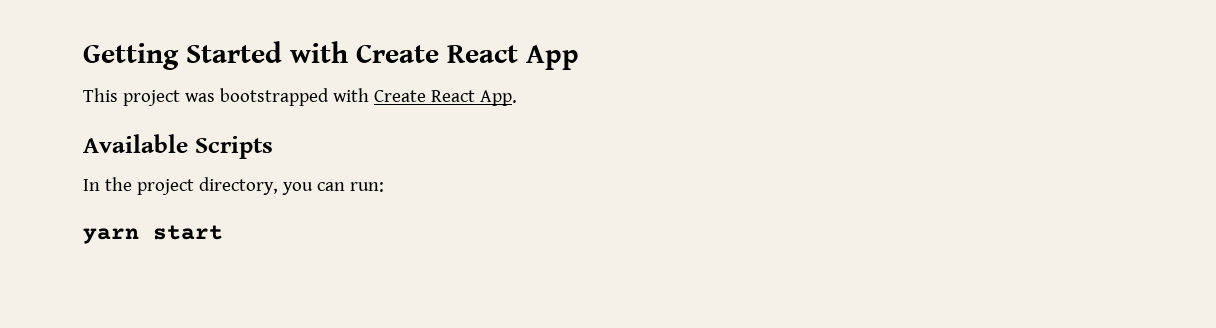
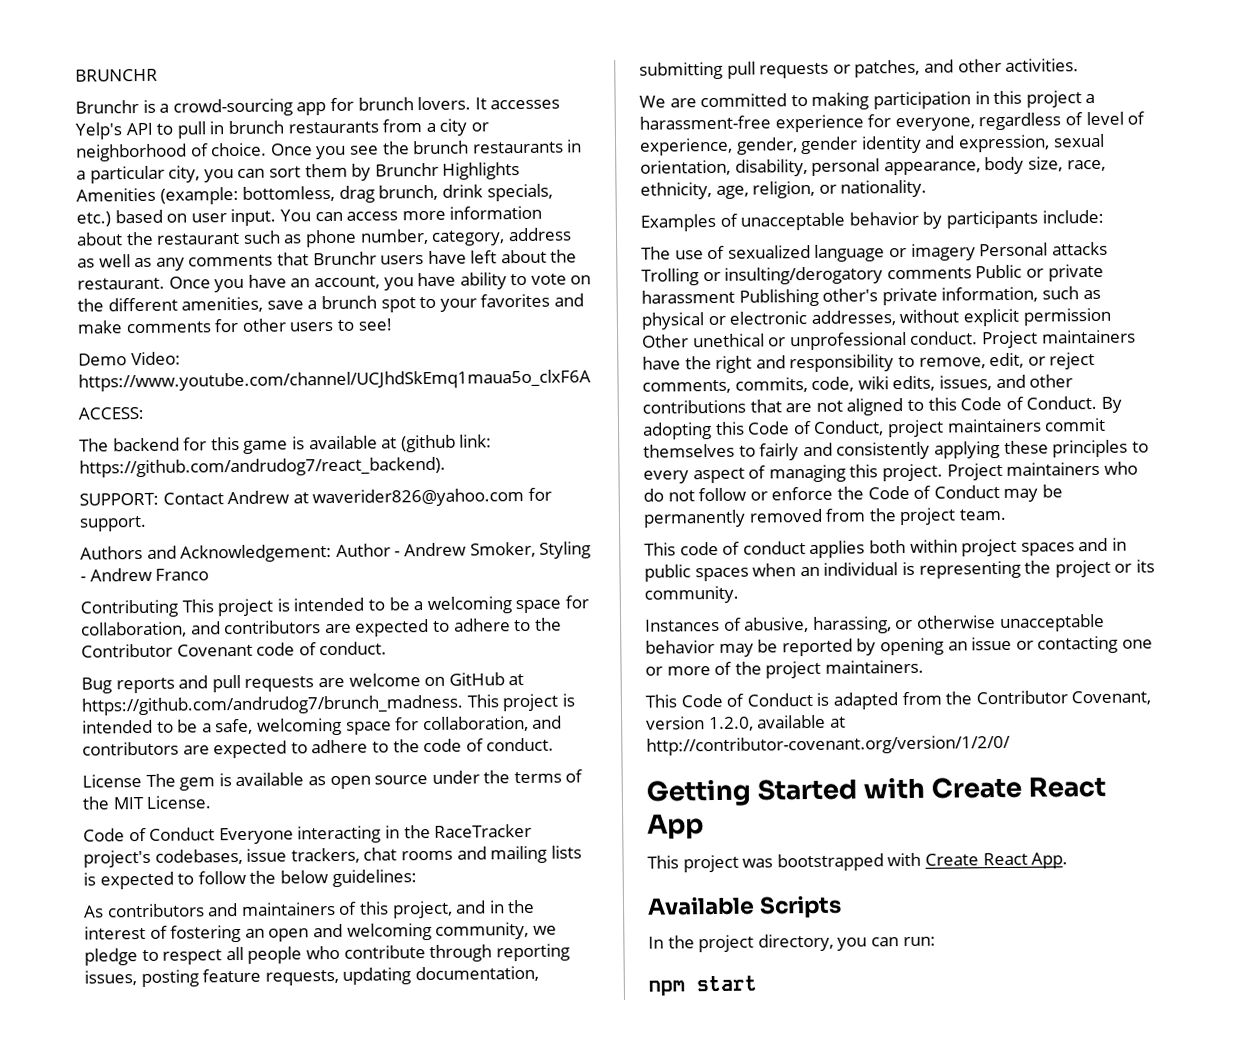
+ BRUNCHR
+ Brunchr is a crowd-sourcing app for brunch lovers. It accesses Yelp's API to pull in brunch restaurants from a city or neighborhood of choice. Once you see the brunch restaurants in a particular city, you can sort them by Brunchr Highlights Amenities (example: bottomless, drag brunch, drink specials, etc.) based on user input. You can access more information about the restaurant such as phone number, category, address as well as any comments that Brunchr users have left about the restaurant. Once you have an account, you have ability to vote on the different amenities, save a brunch spot to your favorites and make comments for other users to see!
+ Demo Video: https://www.youtube.com/channel/UCJhdSkEmq1maua5o_clxF6A
+ ACCESS:
+ The backend for this game is available at (github link: https://github.com/andrudog7/react_backend).
+ SUPPORT: Contact Andrew at waverider826@yahoo.com for support.
+ Authors and Acknowledgement: Author - Andrew Smoker, Styling - Andrew Franco
+ Contributing This project is intended to be a welcoming space for collaboration, and contributors are expected to adhere to the Contributor Covenant code of conduct.
+ Bug reports and pull requests are welcome on GitHub at https://github.com/andrudog7/brunch_madness. This project is intended to be a safe, welcoming space for collaboration, and contributors are expected to adhere to the code of conduct.
+ License The gem is available as open source under the terms of the MIT License.
+ Code of Conduct Everyone interacting in the RaceTracker project's codebases, issue trackers, chat rooms and mailing lists is expected to follow the below guidelines:
+ As contributors and maintainers of this project, and in the interest of fostering an open and welcoming community, we pledge to respect all people who contribute through reporting issues, posting feature requests, updating documentation, submitting pull requests or patches, and other activities.
+ We are committed to making participation in this project a harassment-free experience for everyone, regardless of level of experience, gender, gender identity and expression, sexual orientation, disability, personal appearance, body size, race, ethnicity, age, religion, or nationality.
+ Examples of unacceptable behavior by participants include:
+ The use of sexualized language or imagery Personal attacks Trolling or insulting/derogatory comments Public or private harassment Publishing other's private information, such as physical or electronic addresses, without explicit permission Other unethical or unprofessional conduct. Project maintainers have the right and responsibility to remove, edit, or reject comments, commits, code, wiki edits, issues, and other contributions that are not aligned to this Code of Conduct. By adopting this Code of Conduct, project maintainers commit themselves to fairly and consistently applying these principles to every aspect of managing this project. Project maintainers who do not follow or enforce the Code of Conduct may be permanently removed from the project team.
+ This code of conduct applies both within project spaces and in public spaces when an individual is representing the project or its community.
+ Instances of abusive, harassing, or otherwise unacceptable behavior may be reported by opening an issue or contacting one or more of the project maintainers.
+ This Code of Conduct is adapted from the Contributor Covenant, version 1.2.0, available at http://contributor-covenant.org/version/1/2/0/
- yarn start
+ npm start

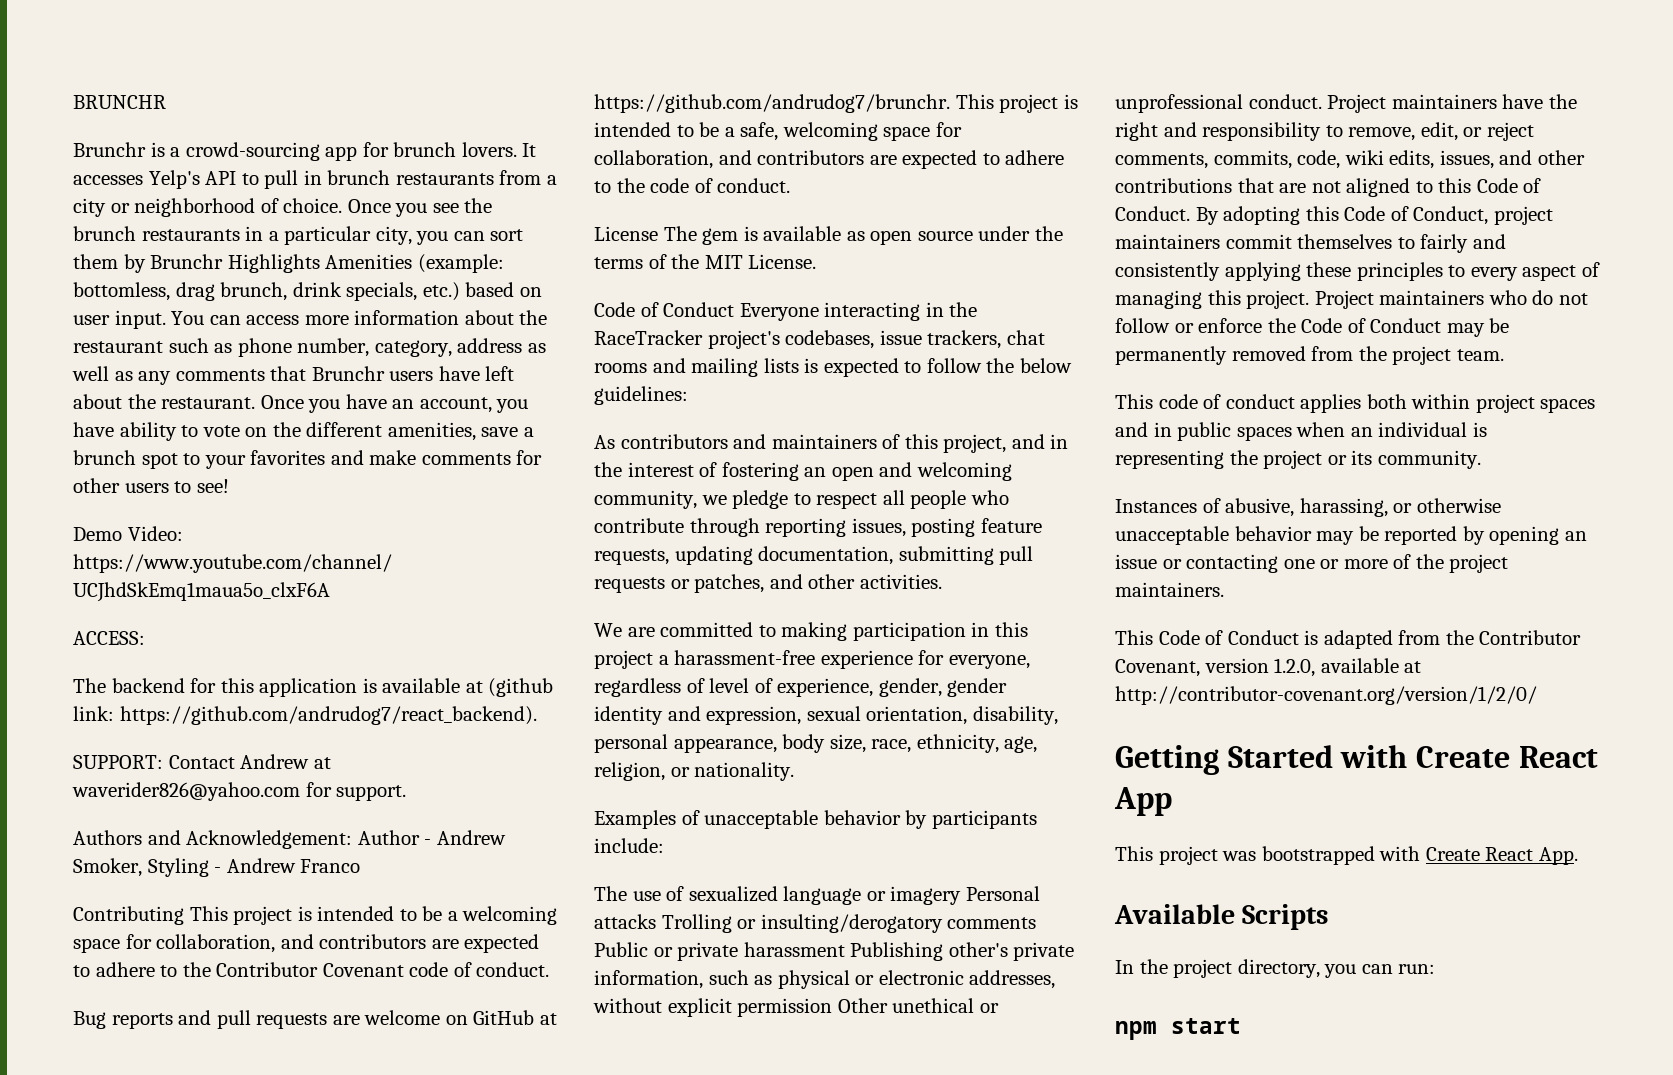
- The backend for this game is available at (github link: https://github.com/andrudog7/react_backend).
+ The backend for this application is available at (github link: https://github.com/andrudog7/react_backend).
- Bug reports and pull requests are welcome on GitHub at https://github.com/andrudog7/brunch_madness. This project is intended to be a safe, welcoming space for collaboration, and contributors are expected to adhere to the code of conduct.
+ Bug reports and pull requests are welcome on GitHub at https://github.com/andrudog7/brunchr. This project is intended to be a safe, welcoming space for collaboration, and contributors are expected to adhere to the code of conduct.

